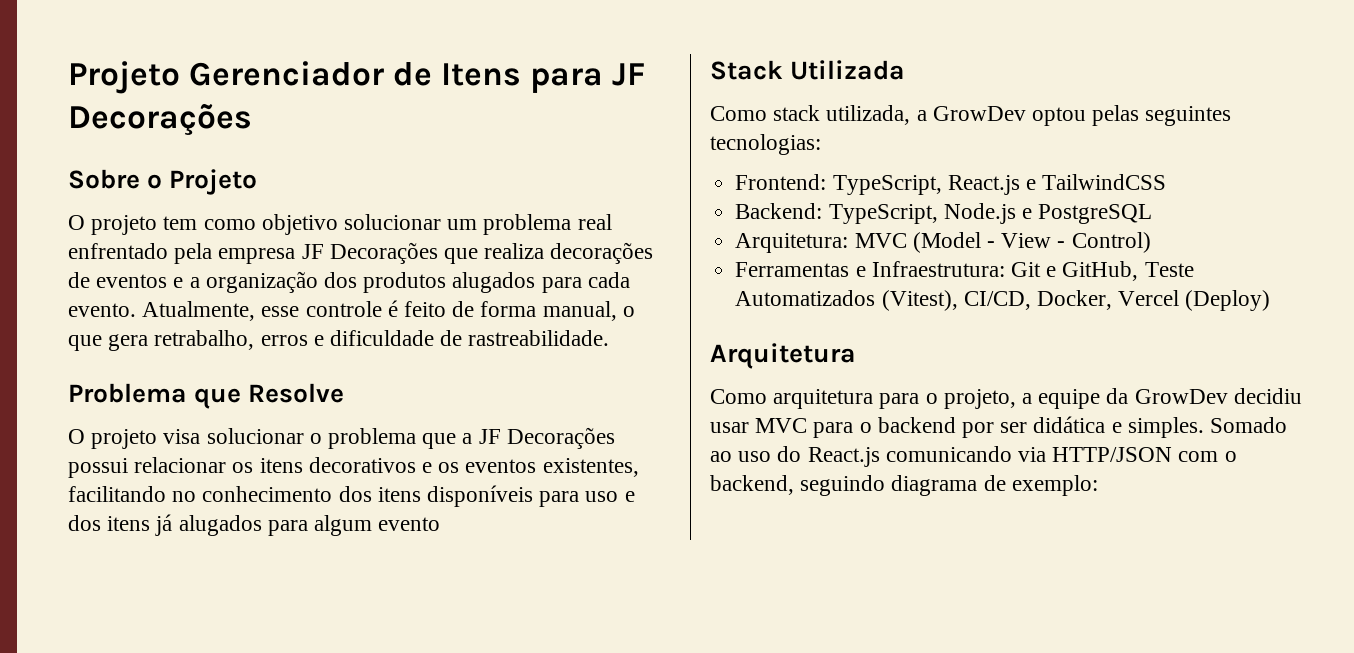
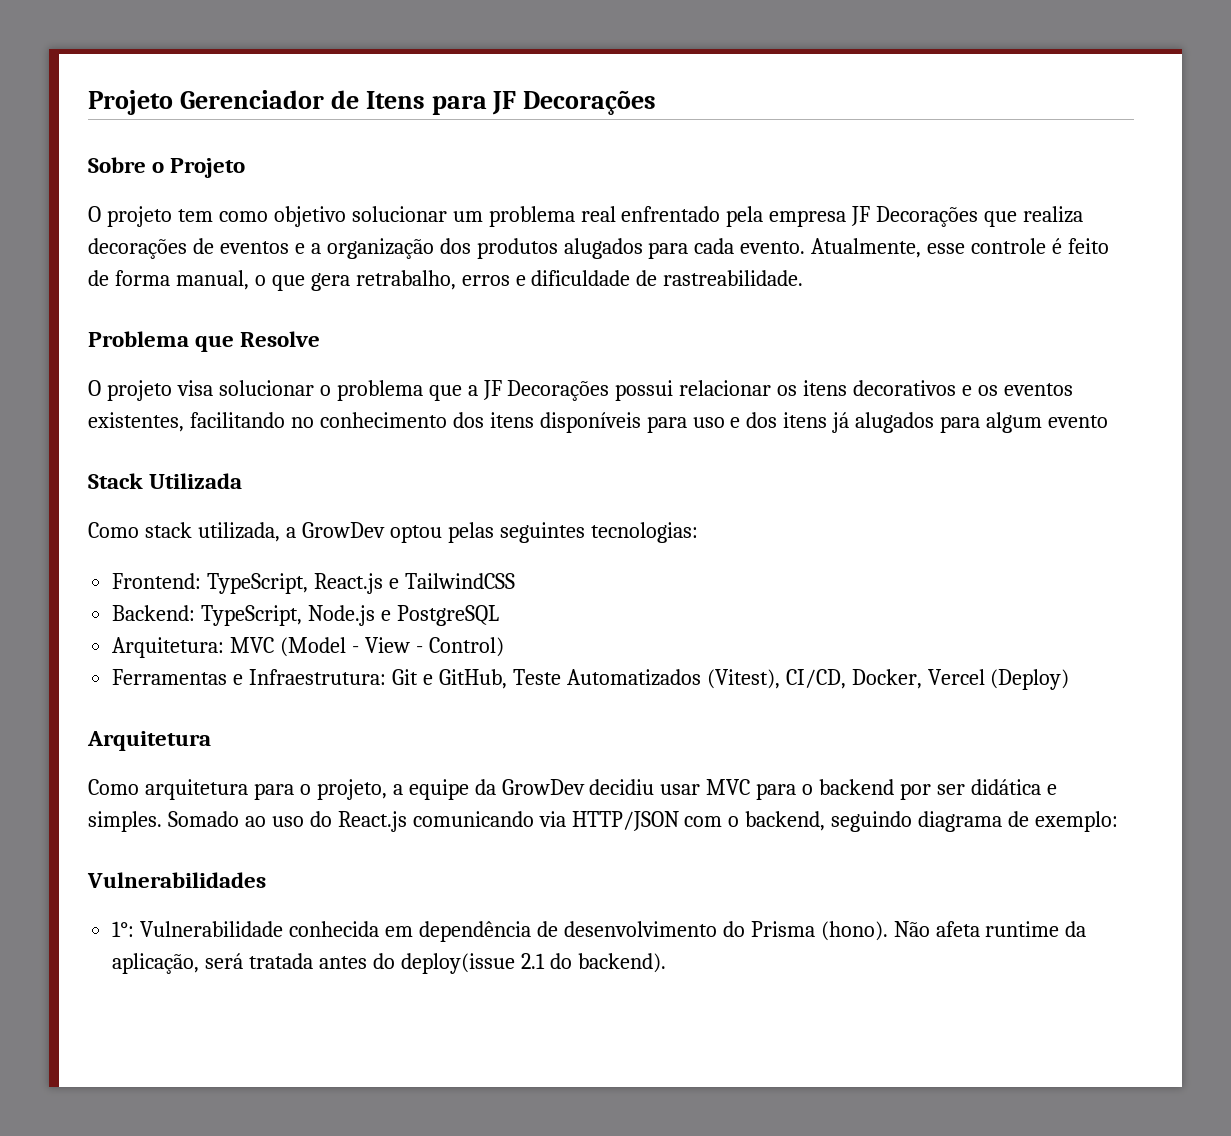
+ Vulnerabilidades
+ 1°: Vulnerabilidade conhecida em dependência de desenvolvimento do Prisma (hono). Não afeta runtime da aplicação, será tratada antes do deploy(issue 2.1 do backend).

